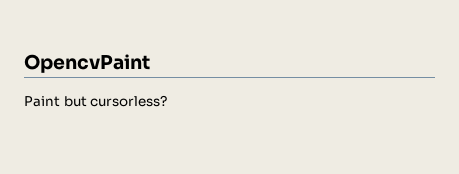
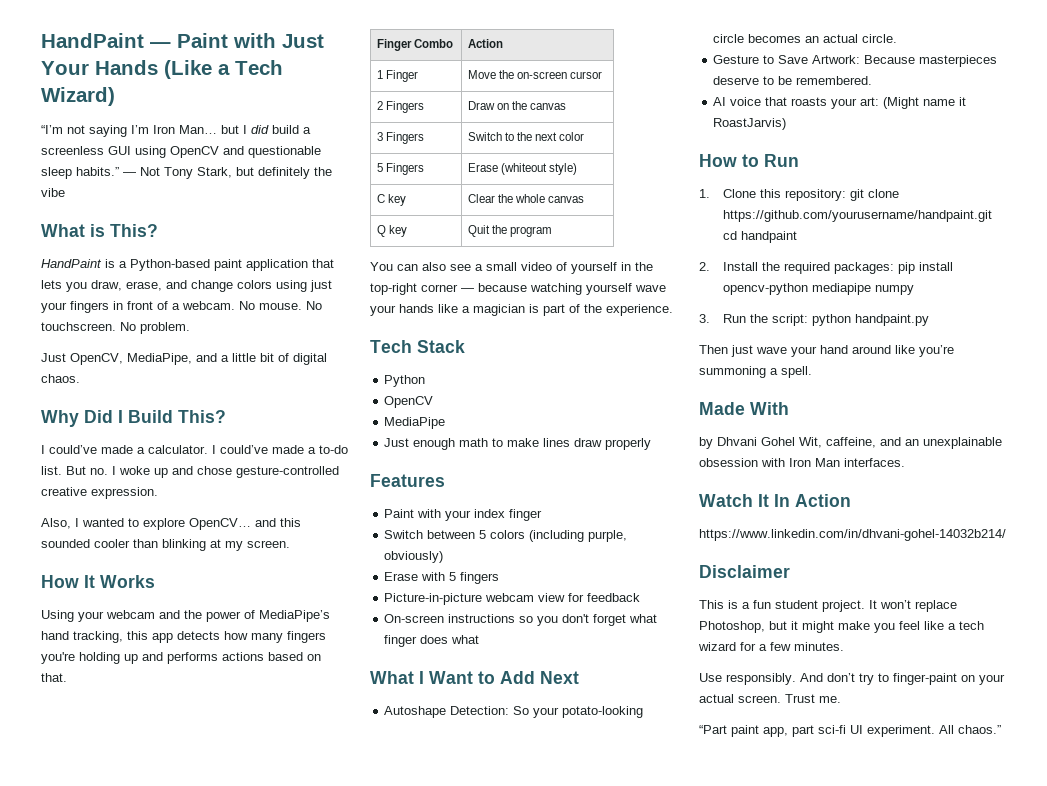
- OpencvPaint
- Paint but cursorless?
+ HandPaint — Paint with Just Your Hands (Like a Tech Wizard)
+ “I’m not saying I’m Iron Man… but I did build a screenless GUI using OpenCV and questionable sleep habits.” — Not Tony Stark, but definitely the vibe
+ What is This?
+ HandPaint is a Python-based paint application that lets you draw, erase, and change colors using just your fingers in front of a webcam. No mouse. No touchscreen. No problem.
+ Just OpenCV, MediaPipe, and a little bit of digital chaos.
+ Why Did I Build This?
+ I could’ve made a calculator. I could’ve made a to-do list. But no. I woke up and chose gesture-controlled creative expression.
+ Also, I wanted to explore OpenCV… and this sounded cooler than blinking at my screen.
+ How It Works
+ Using your webcam and the power of MediaPipe’s hand tracking, this app detects how many fingers you're holding up and performs actions based on that.
+ Finger Combo | Action
+ 1 Finger | Move the on-screen cursor
+ 2 Fingers | Draw on the canvas
+ 3 Fingers | Switch to the next color
+ 5 Fingers | Erase (whiteout style)
+ C key | Clear the whole canvas
+ Q key | Quit the program
+ You can also see a small video of yourself in the top-right corner — because watching yourself wave your hands like a magician is part of the experience.
+ Tech Stack
+ Python
+ OpenCV
+ MediaPipe
+ Just enough math to make lines draw properly
+ Features
+ Paint with your index finger
+ Switch between 5 colors (including purple, obviously)
+ Erase with 5 fingers
+ Picture-in-picture webcam view for feedback
+ On-screen instructions so you don't forget what finger does what
+ What I Want to Add Next
+ Autoshape Detection: So your potato-looking circle becomes an actual circle.
+ Gesture to Save Artwork: Because masterpieces deserve to be remembered.
+ AI voice that roasts your art: (Might name it RoastJarvis)
+ How to Run
+ 1. Clone this repository: git clone https://github.com/yourusername/handpaint.git cd handpaint
+ 2. Install the required packages: pip install opencv-python mediapipe numpy
+ 3. Run the script: python handpaint.py
+ Then just wave your hand around like you’re summoning a spell.
+ Made With
+ by Dhvani Gohel Wit, caffeine, and an unexplainable obsession with Iron Man interfaces.
+ Watch It In Action
+ https://www.linkedin.com/in/dhvani-gohel-14032b214/
+ Disclaimer
+ This is a fun student project. It won’t replace Photoshop, but it might make you feel like a tech wizard for a few minutes.
+ Use responsibly. And don’t try to finger-paint on your actual screen. Trust me.
+ “Part paint app, part sci-fi UI experiment. All chaos.”

